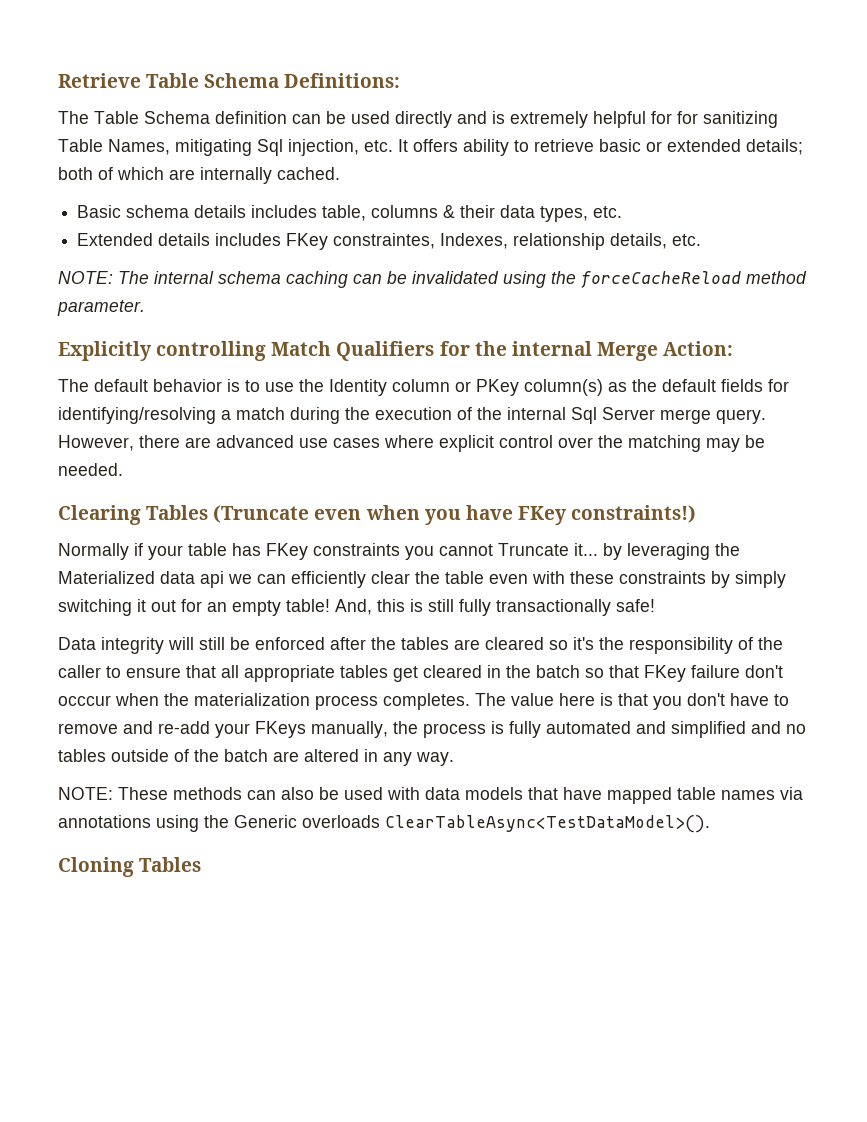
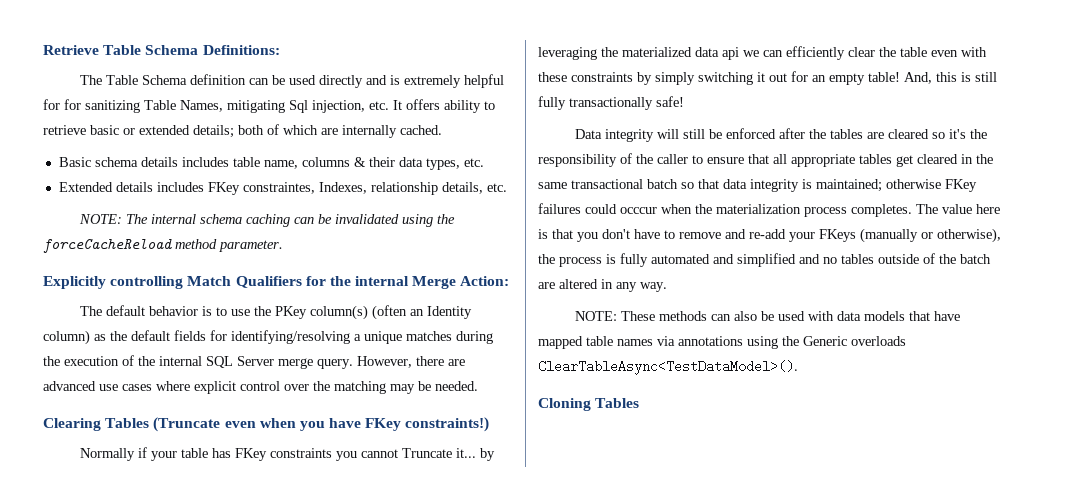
- Basic schema details includes table, columns & their data types, etc.
+ Basic schema details includes table name, columns & their data types, etc.
- The default behavior is to use the Identity column or PKey column(s) as the default fields for identifying/resolving a match during the execution of the internal Sql Server merge query.
+ The default behavior is to use the PKey column(s) (often an Identity column) as the default fields for identifying/resolving a unique matches during the execution of the internal SQL Server merge query.
- Normally if your table has FKey constraints you cannot Truncate it... by leveraging the Materialized data api we can efficiently clear the table even with these constraints by simply switching it out for an empty table!
+ Normally if your table has FKey constraints you cannot Truncate it... by leveraging the materialized data api we can efficiently clear the table even with these constraints by simply switching it out for an empty table!
- Data integrity will still be enforced after the tables are cleared so it's the responsibility of the caller to ensure that all appropriate tables get cleared in the batch so that FKey failure don't occcur when the materialization process completes.
+ Data integrity will still be enforced after the tables are cleared so it's the responsibility of the caller to ensure that all appropriate tables get cleared in the same transactional batch so that data integrity is maintained; otherwise FKey failures could occcur when the materialization process completes.
- The value here is that you don't have to remove and re-add your FKeys manually, the process is fully automated and simplified and no tables outside of the batch are altered in any way.
+ The value here is that you don't have to remove and re-add your FKeys (manually or otherwise), the process is fully automated and simplified and no tables outside of the batch are altered in any way.

